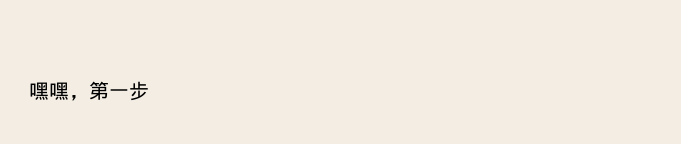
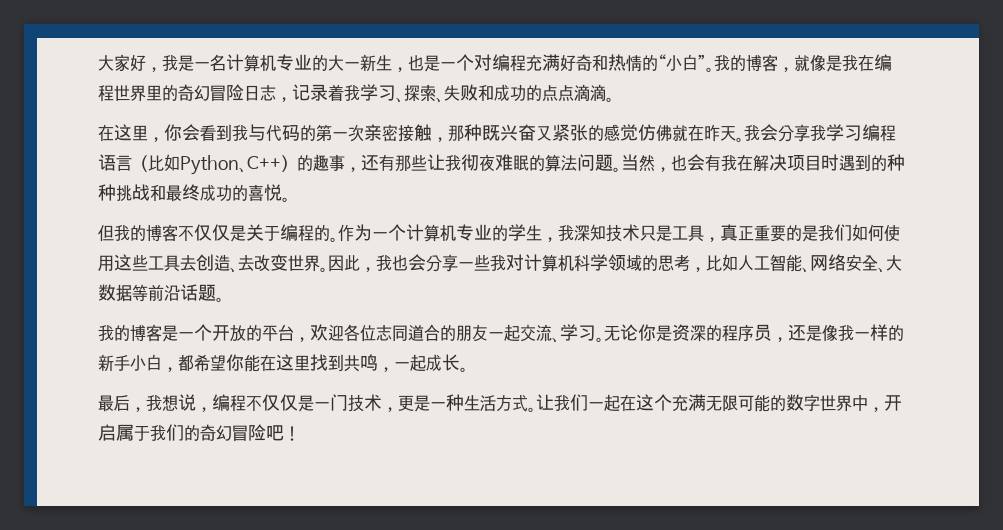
- 嘿嘿，第一步
+ 大家好，我是一名计算机专业的大一新生，也是一个对编程充满好奇和热情的“小白”。我的博客，就像是我在编程世界里的奇幻冒险日志，记录着我学习、探索、失败和成功的点点滴滴。
+ 在这里，你会看到我与代码的第一次亲密接触，那种既兴奋又紧张的感觉仿佛就在昨天。我会分享我学习编程语言（比如Python、C++）的趣事，还有那些让我彻夜难眠的算法问题。当然，也会有我在解决项目时遇到的种种挑战和最终成功的喜悦。
+ 但我的博客不仅仅是关于编程的。作为一个计算机专业的学生，我深知技术只是工具，真正重要的是我们如何使用这些工具去创造、去改变世界。因此，我也会分享一些我对计算机科学领域的思考，比如人工智能、网络安全、大数据等前沿话题。
+ 我的博客是一个开放的平台，欢迎各位志同道合的朋友一起交流、学习。无论你是资深的程序员，还是像我一样的新手小白，都希望你能在这里找到共鸣，一起成长。
+ 最后，我想说，编程不仅仅是一门技术，更是一种生活方式。让我们一起在这个充满无限可能的数字世界中，开启属于我们的奇幻冒险吧！

